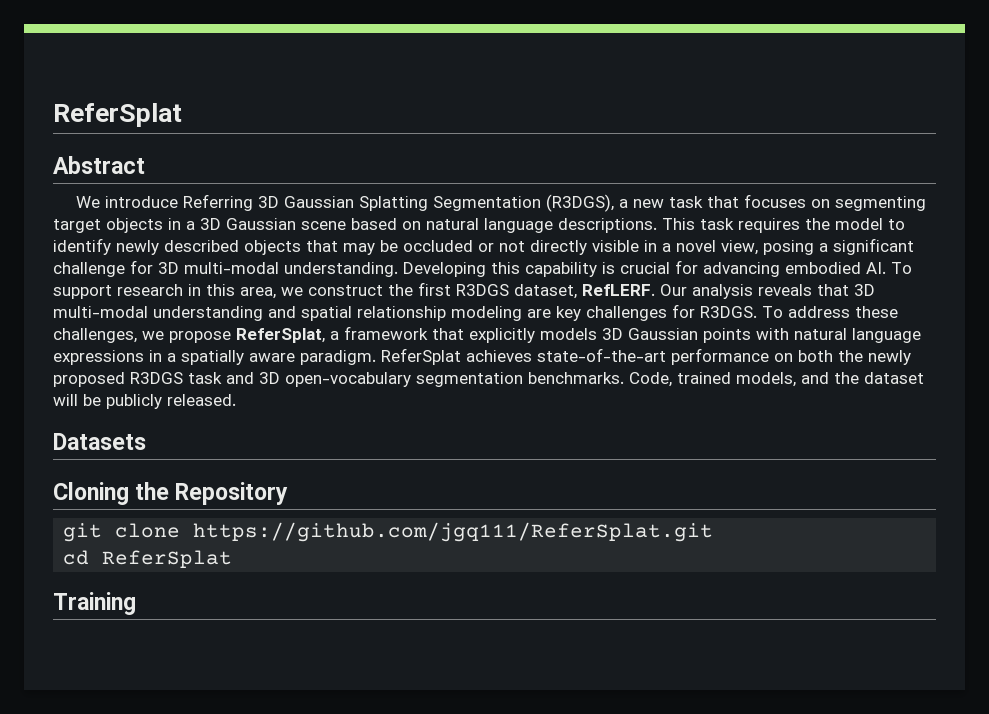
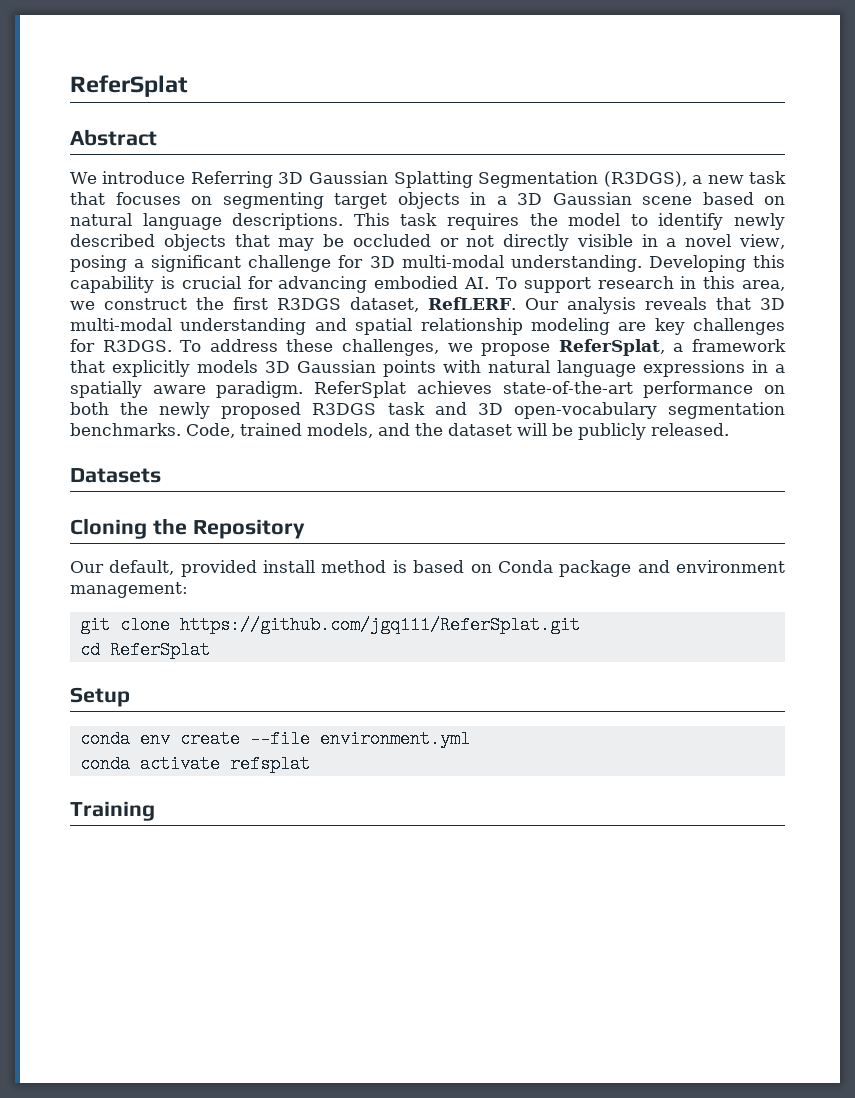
+ Our default, provided install method is based on Conda package and environment management:
+ Setup
+ conda env create --file environment.yml
+ conda activate refsplat

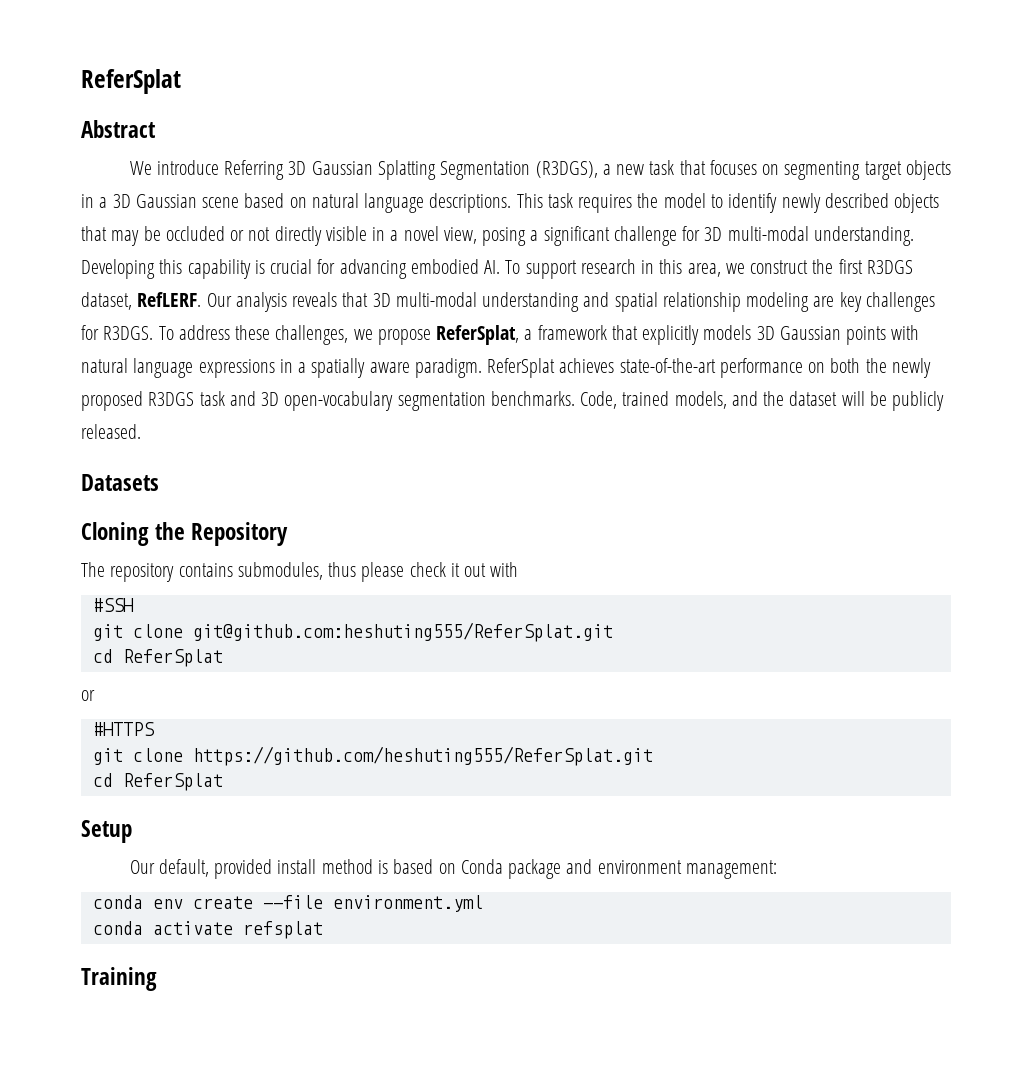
+ The repository contains submodules, thus please check it out with
+ #SSH
+ git clone git@github.com:heshuting555/ReferSplat.git
+ cd ReferSplat
+ or
+ #HTTPS
+ git clone https://github.com/heshuting555/ReferSplat.git
+ cd ReferSplat
+ Setup
- git clone https://github.com/jgq111/ReferSplat.git
- cd ReferSplat
- Setup

